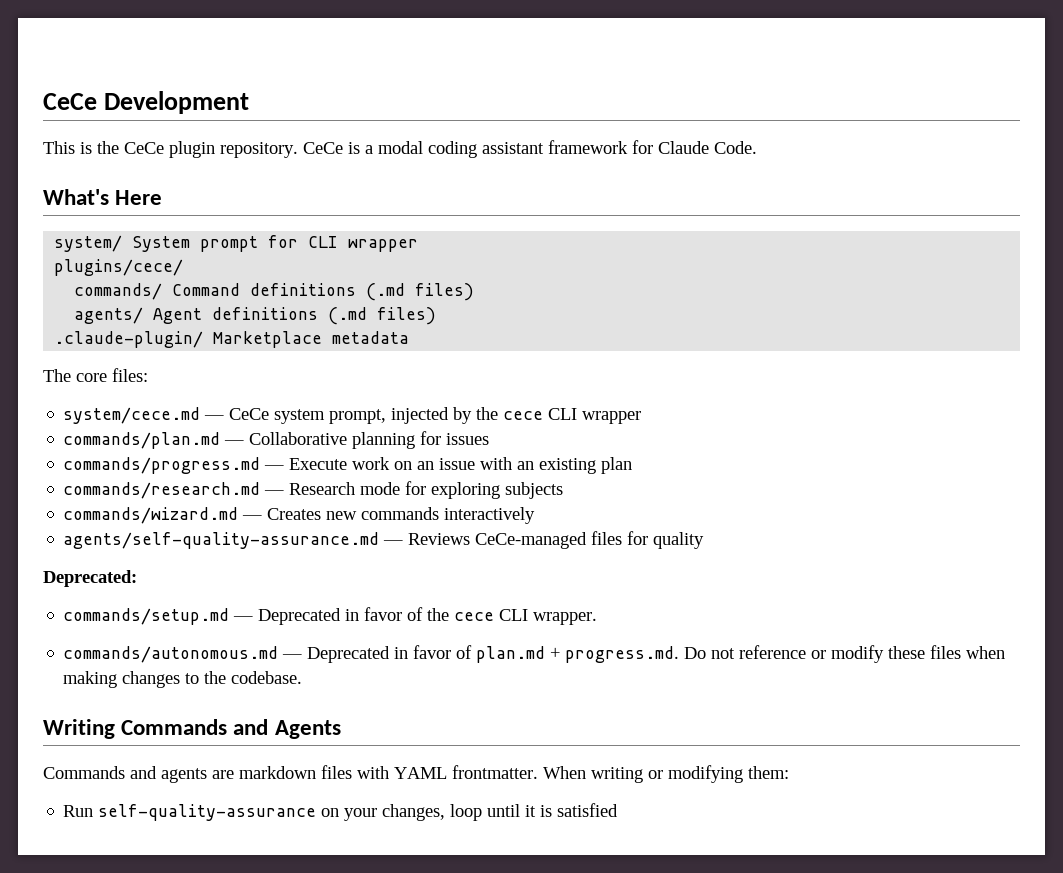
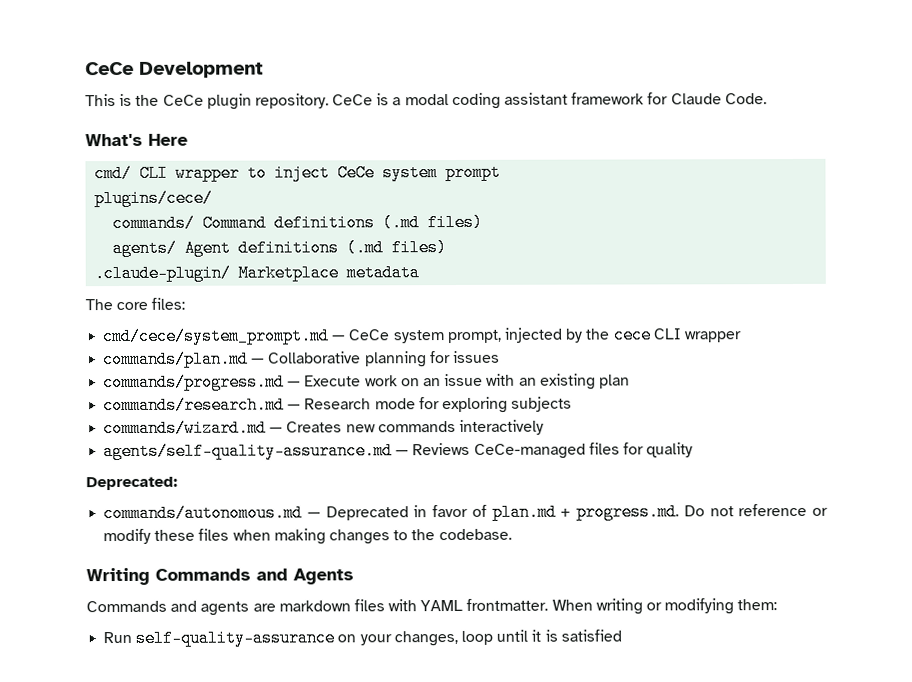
- system/ System prompt for CLI wrapper
+ cmd/ CLI wrapper to inject CeCe system prompt
- system/cece.md — CeCe system prompt, injected by the cece CLI wrapper
+ cmd/cece/system_prompt.md — CeCe system prompt, injected by the cece CLI wrapper
- commands/setup.md — Deprecated in favor of the cece CLI wrapper.

